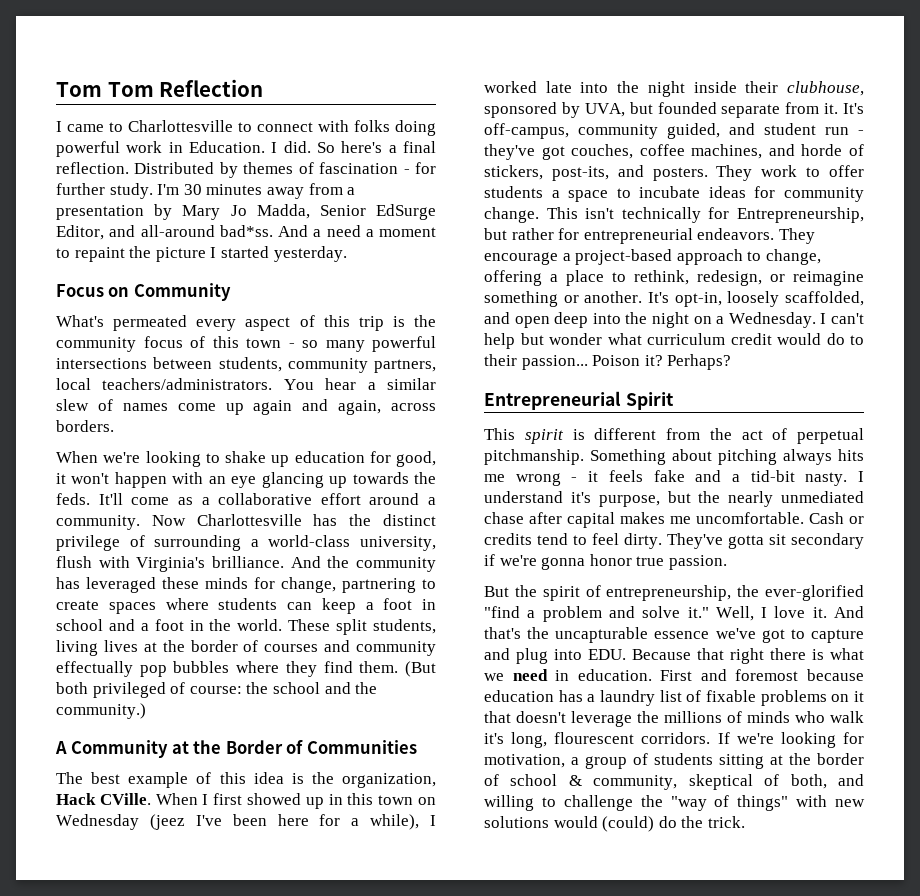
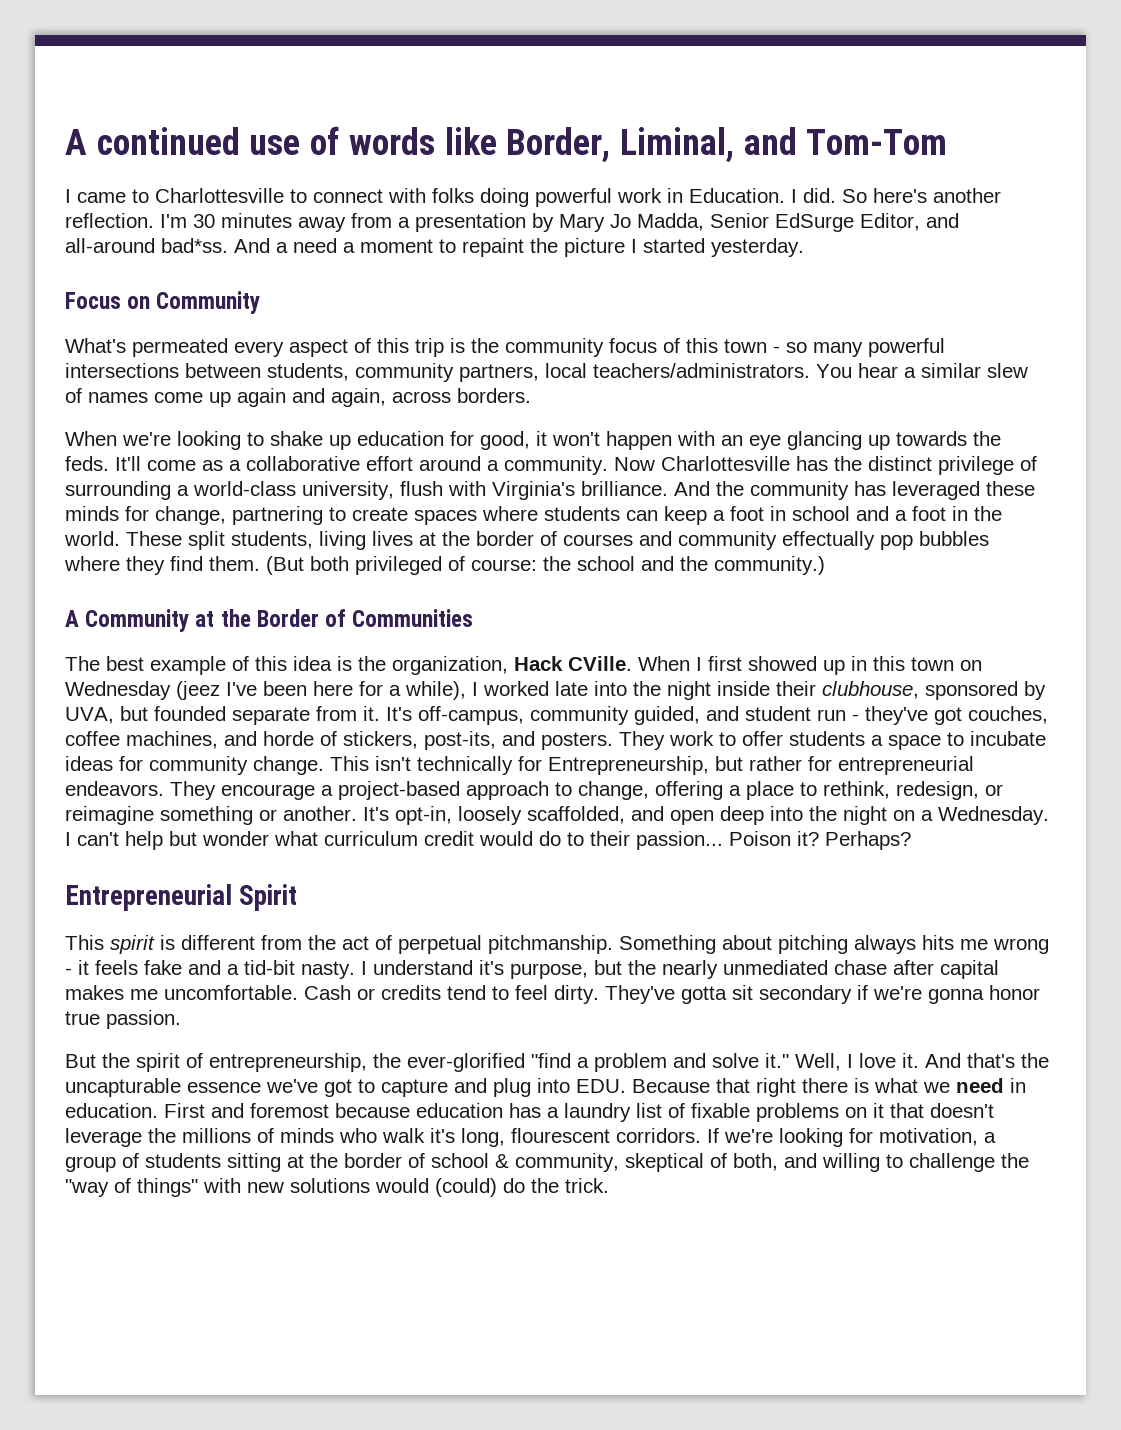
- Tom Tom Reflection
+ A continued use of words like Border, Liminal, and Tom-Tom
- So here's a final reflection. Distributed by themes of fascination - for further study.
+ So here's another reflection.

